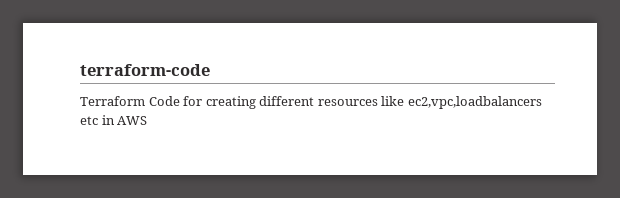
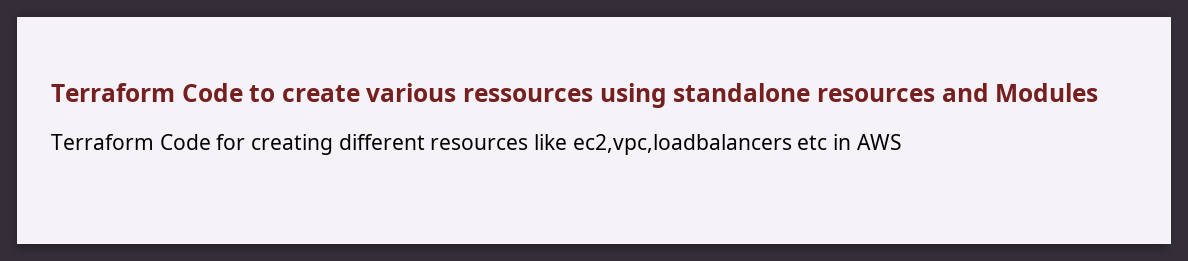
- terraform-code
+ Terraform Code to create various ressources using standalone resources and Modules

